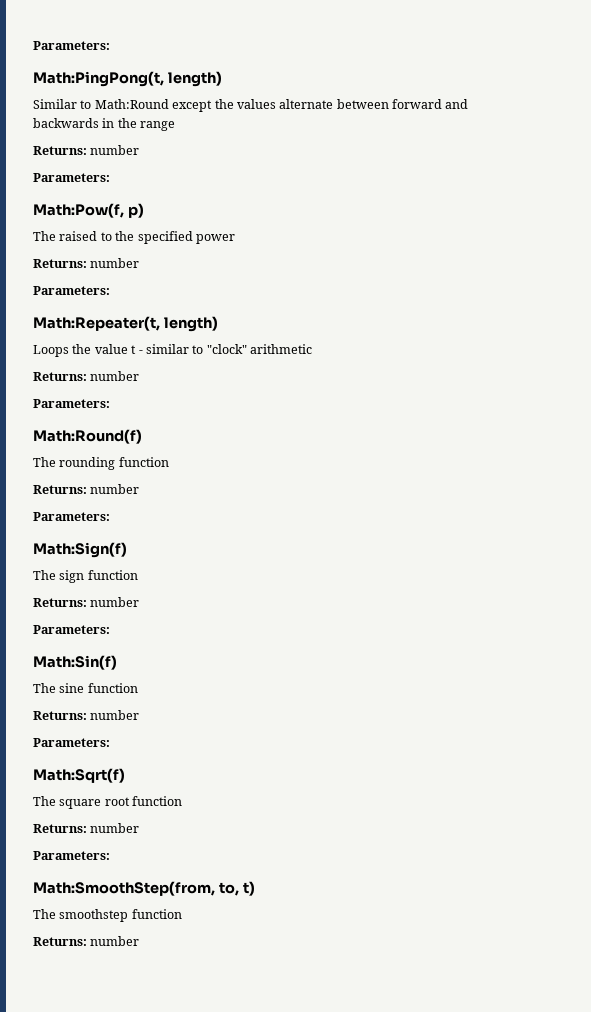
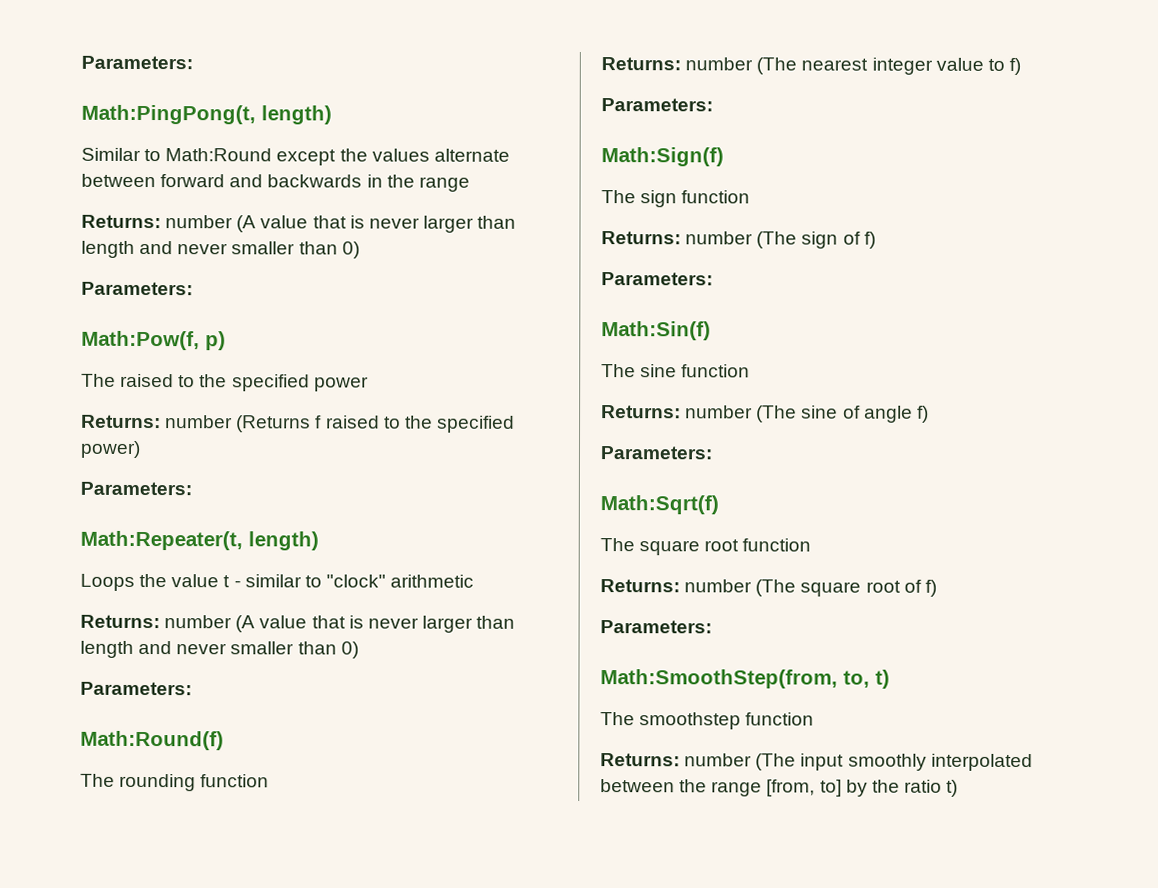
  Similar to Math:Round except the values alternate between forward and backwards in the range
- Returns: number
+ Returns: number (A value that is never larger than length and never smaller than 0)
  The raised to the specified power
- Returns: number
+ Returns: number (Returns f raised to the specified power)
  Loops the value t - similar to "clock" arithmetic
- Returns: number
+ Returns: number (A value that is never larger than length and never smaller than 0)
  The rounding function
- Returns: number
+ Returns: number (The nearest integer value to f)
  The sign function
- Returns: number
+ Returns: number (The sign of f)
  The sine function
- Returns: number
+ Returns: number (The sine of angle f)
  The square root function
- Returns: number
+ Returns: number (The square root of f)
  The smoothstep function
- Returns: number
+ Returns: number (The input smoothly interpolated between the range [from, to] by the ratio t)

